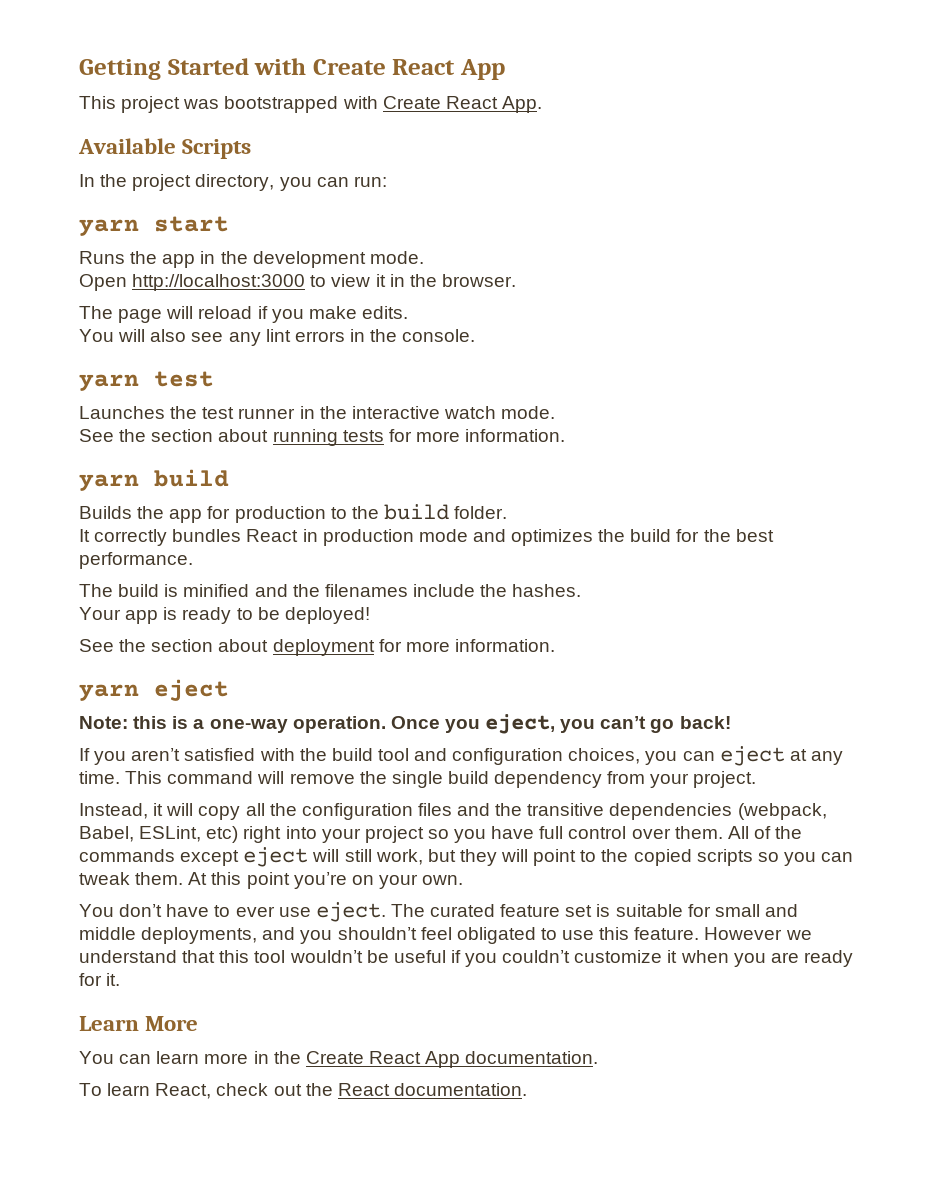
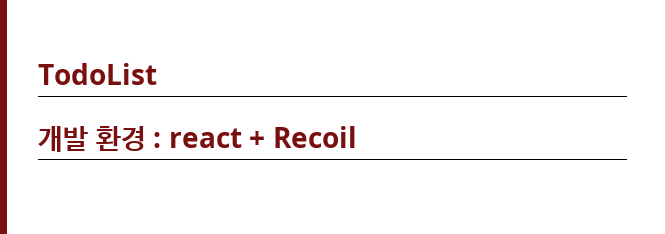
- Getting Started with Create React App
- This project was bootstrapped with Create React App.
- Available Scripts
- In the project directory, you can run:
- yarn start
- Runs the app in the development mode.
- Open http://localhost:3000 to view it in the browser.
- The page will reload if you make edits.
- You will also see any lint errors in the console.
- yarn test
- Launches the test runner in the interactive watch mode.
- See the section about running tests for more information.
- yarn build
- Builds the app for production to the build folder.
- It correctly bundles React in production mode and optimizes the build for the best performance.
- The build is minified and the filenames include the hashes.
- Your app is ready to be deployed!
- See the section about deployment for more information.
- yarn eject
- Note: this is a one-way operation. Once you eject, you can’t go back!
- If you aren’t satisfied with the build tool and configuration choices, you can eject at any time. This command will remove the single build dependency from your project.
- Instead, it will copy all the configuration files and the transitive dependencies (webpack, Babel, ESLint, etc) right into your project so you have full control over them. All of the commands except eject will still work, but they will point to the copied scripts so you can tweak them. At this point you’re on your own.
- You don’t have to ever use eject. The curated feature set is suitable for small and middle deployments, and you shouldn’t feel obligated to use this feature. However we understand that this tool wouldn’t be useful if you couldn’t customize it when you are ready for it.
- Learn More
- You can learn more in the Create React App documentation.
- To learn React, check out the React documentation.
+ TodoList
+ 개발 환경 : react + Recoil

